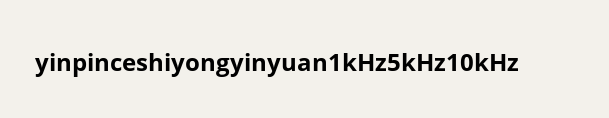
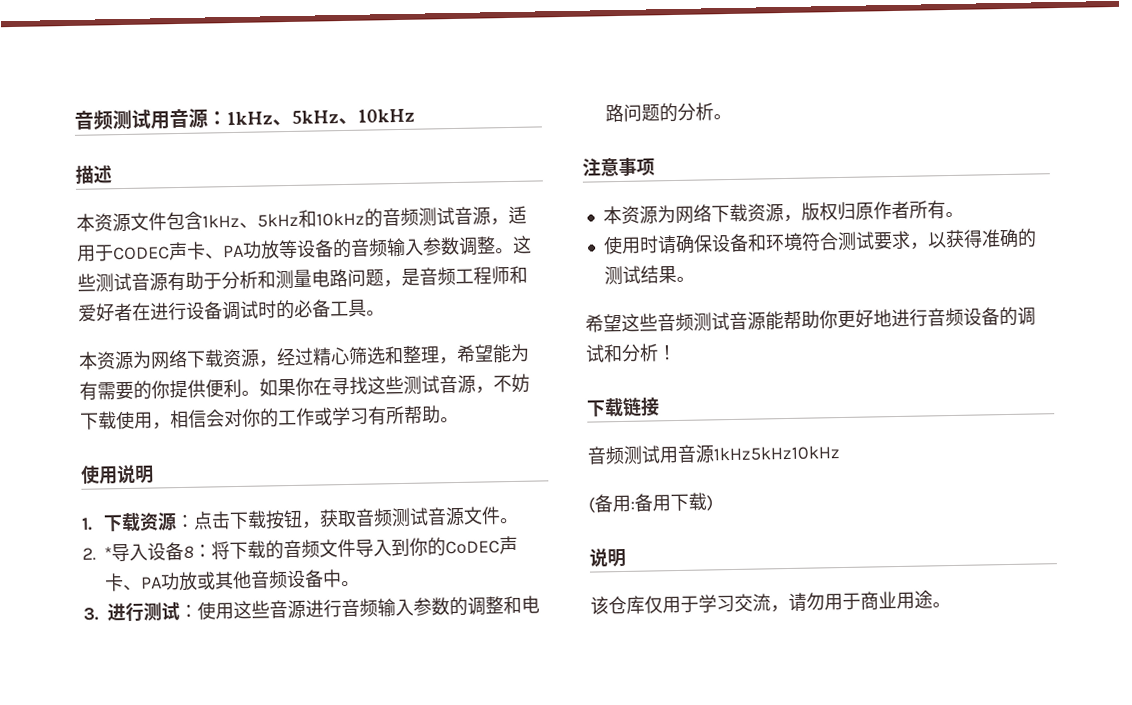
- yinpinceshiyongyinyuan1kHz5kHz10kHz
+ 音频测试用音源：1kHz、5kHz、10kHz
+ 描述
+ 本资源文件包含1kHz、5kHz和10kHz的音频测试音源，适用于CODEC声卡、PA功放等设备的音频输入参数调整。这些测试音源有助于分析和测量电路问题，是音频工程师和爱好者在进行设备调试时的必备工具。
+ 本资源为网络下载资源，经过精心筛选和整理，希望能为有需要的你提供便利。如果你在寻找这些测试音源，不妨下载使用，相信会对你的工作或学习有所帮助。
+ 使用说明
+ 1.下载资源：点击下载按钮，获取音频测试音源文件。
+ 2. *导入设备8：将下载的音频文件导入到你的CoDEC声卡、PA功放或其他音频设备中。
+ 3.进行测试：使用这些音源进行音频输入参数的调整和电路问题的分析。
+ 注意事项
+ 本资源为网络下载资源，版权归原作者所有。
+ 使用时请确保设备和环境符合测试要求，以获得准确的测试结果。
+ 希望这些音频测试音源能帮助你更好地进行音频设备的调试和分析！
+ 下载链接
+ 音频测试用音源1kHz5kHz10kHz
+ (备用:备用下载)
+ 说明
+ 该仓库仅用于学习交流，请勿用于商业用途。

